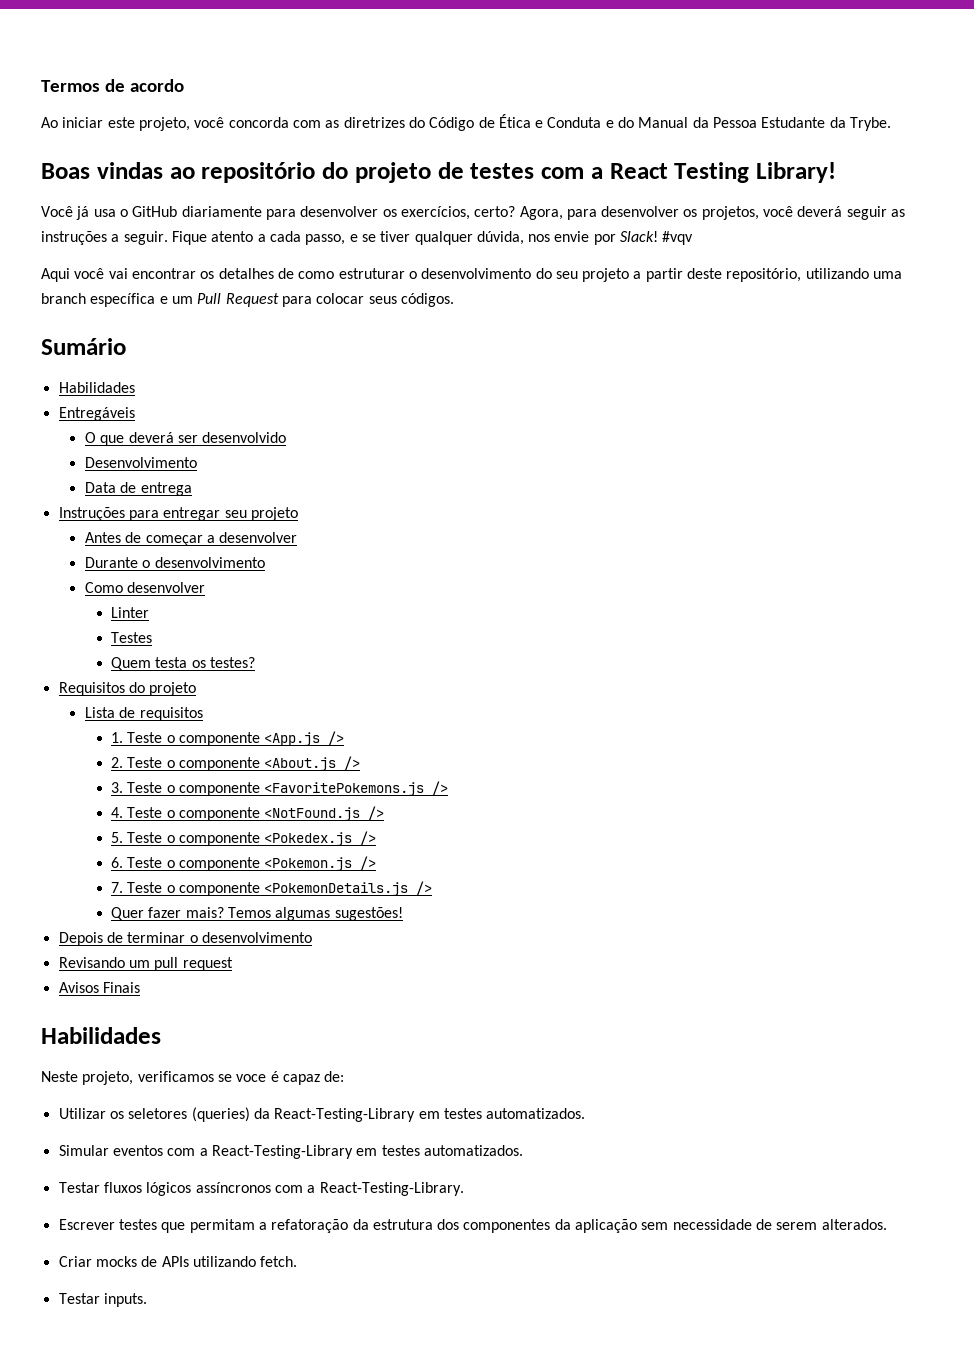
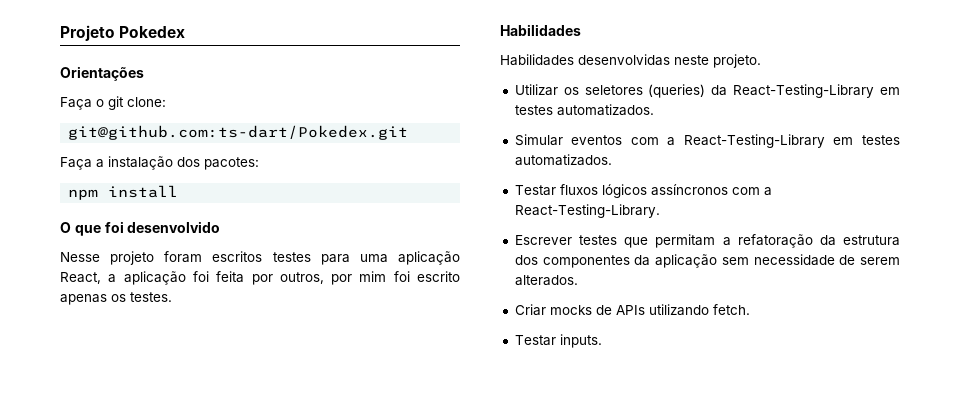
- Termos de acordo
- Ao iniciar este projeto, você concorda com as diretrizes do Código de Ética e Conduta e do Manual da Pessoa Estudante da Trybe.
- Boas vindas ao repositório do projeto de testes com a React Testing Library!
- Você já usa o GitHub diariamente para desenvolver os exercícios, certo? Agora, para desenvolver os projetos, você deverá seguir as instruções a seguir. Fique atento a cada passo, e se tiver qualquer dúvida, nos envie por Slack! #vqv
- Aqui você vai encontrar os detalhes de como estruturar o desenvolvimento do seu projeto a partir deste repositório, utilizando uma branch específica e um Pull Request para colocar seus códigos.
- Sumário
+ Projeto Pokedex
+ Orientações
+ Faça o git clone:
+ git@github.com:ts-dart/Pokedex.git
+ Faça a instalação dos pacotes:
+ npm install
+ O que foi desenvolvido
+ Nesse projeto foram escritos testes para uma aplicação React, a aplicação foi feita por outros, por mim foi escrito apenas os testes.
  Habilidades
- Entregáveis
- O que deverá ser desenvolvido
- Desenvolvimento
- Data de entrega
- Instruções para entregar seu projeto
- Antes de começar a desenvolver
- Durante o desenvolvimento
- Como desenvolver
- Linter
- Testes
- Quem testa os testes?
- Requisitos do projeto
- Lista de requisitos
- 1. Teste o componente <App.js />
- 2. Teste o componente <About.js />
- 3. Teste o componente <FavoritePokemons.js />
- 4. Teste o componente <NotFound.js />
- 5. Teste o componente <Pokedex.js />
- 6. Teste o componente <Pokemon.js />
- 7. Teste o componente <PokemonDetails.js />
- Quer fazer mais? Temos algumas sugestões!
- Depois de terminar o desenvolvimento
- Revisando um pull request
- Avisos Finais
- Habilidades
- Neste projeto, verificamos se voce é capaz de:
+ Habilidades desenvolvidas neste projeto.

